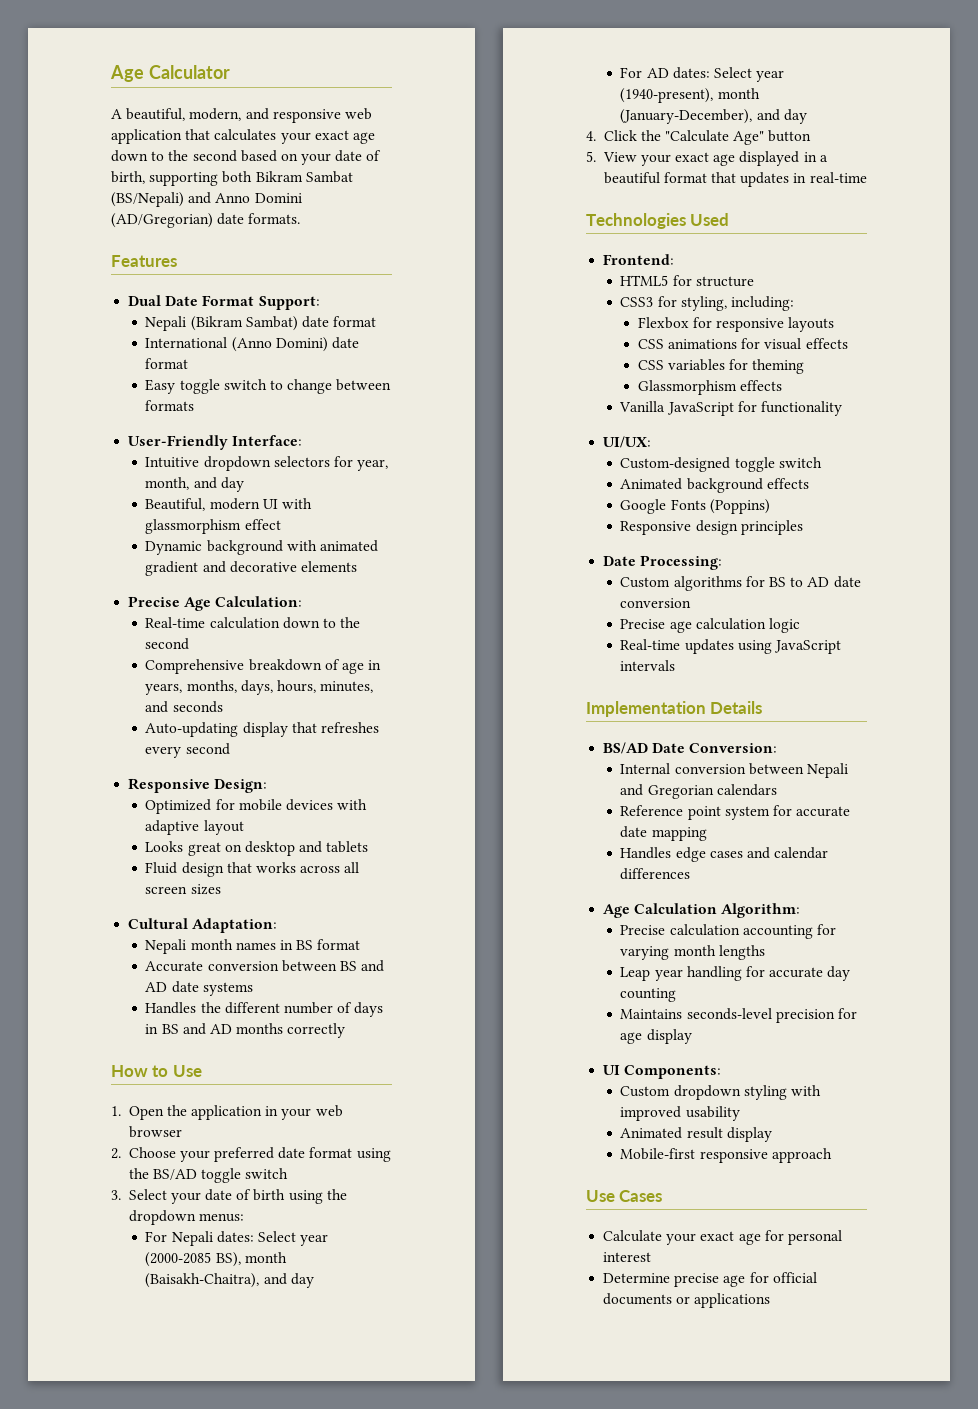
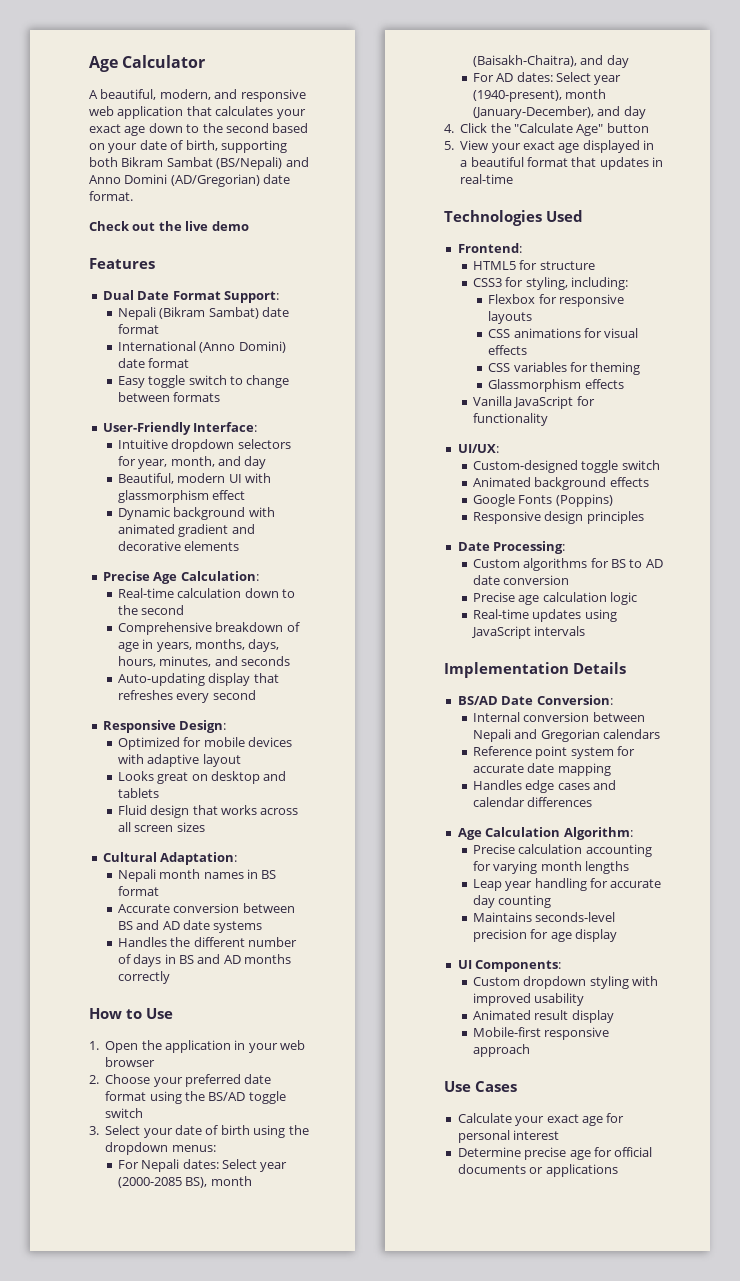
- A beautiful, modern, and responsive web application that calculates your exact age down to the second based on your date of birth, supporting both Bikram Sambat (BS/Nepali) and Anno Domini (AD/Gregorian) date formats.
+ A beautiful, modern, and responsive web application that calculates your exact age down to the second based on your date of birth, supporting both Bikram Sambat (BS/Nepali) and Anno Domini (AD/Gregorian) date format.
+ Check out the live demo

